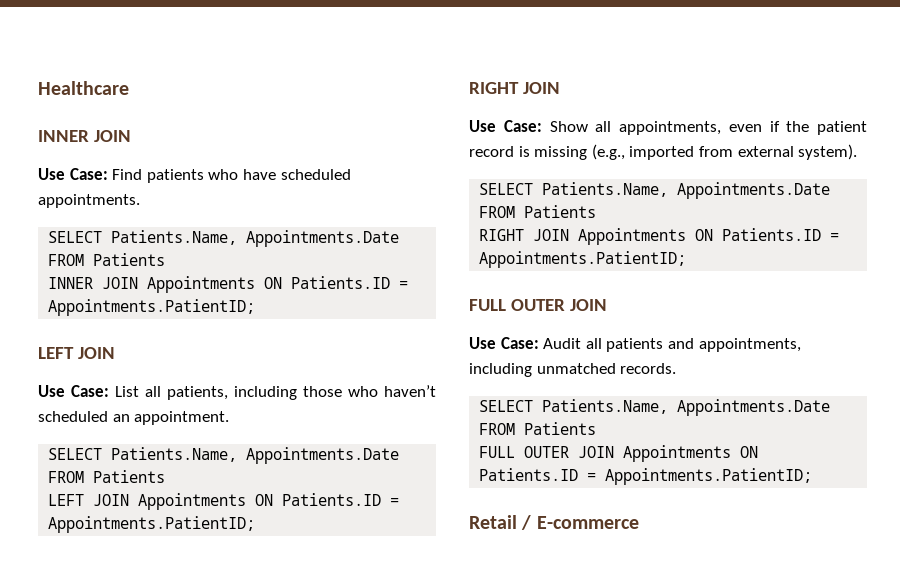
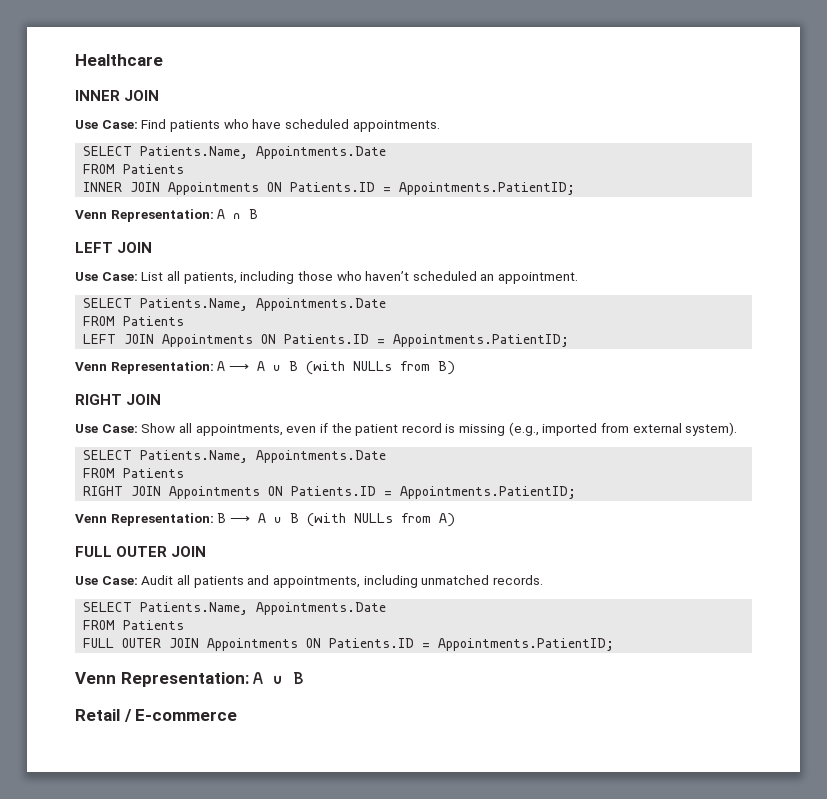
+ Venn Representation: A ∩ B
+ Venn Representation: A ⟶ A ∪ B (with NULLs from B)
+ Venn Representation: B ⟶ A ∪ B (with NULLs from A)
+ Venn Representation: A ∪ B

